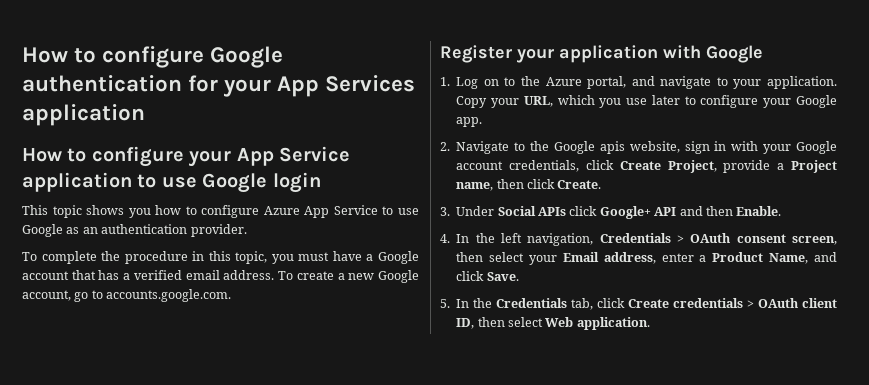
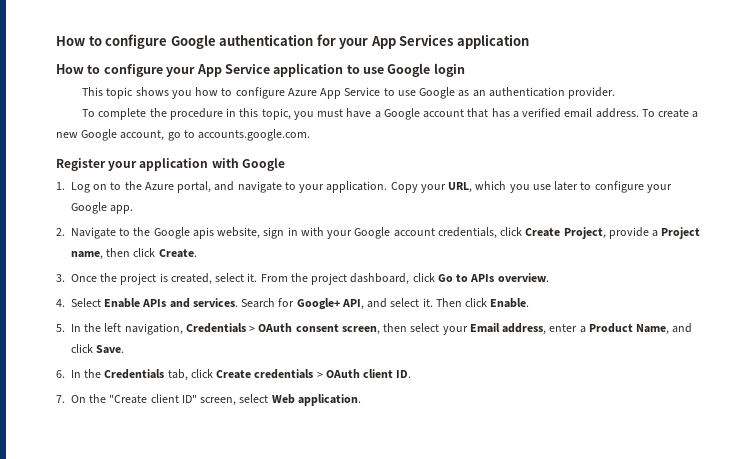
- 3. Under Social APIs click Google+ API and then Enable.
+ 3. Once the project is created, select it. From the project dashboard, click Go to APIs overview.
+ 4. Select Enable APIs and services. Search for Google+ API, and select it. Then click Enable.
- 4. In the left navigation, Credentials > OAuth consent screen, then select your Email address, enter a Product Name, and click Save.
+ 5. In the left navigation, Credentials > OAuth consent screen, then select your Email address, enter a Product Name, and click Save.
- 5. In the Credentials tab, click Create credentials > OAuth client ID, then select Web application.
+ 6. In the Credentials tab, click Create credentials > OAuth client ID.
+ 7. On the "Create client ID" screen, select Web application.

